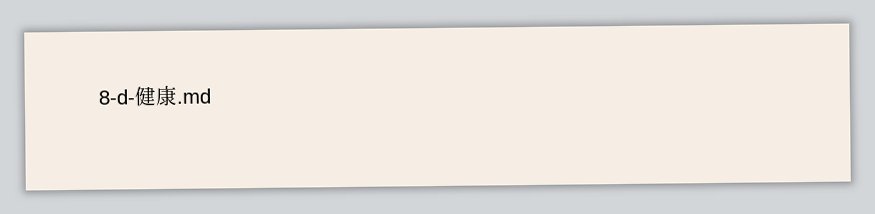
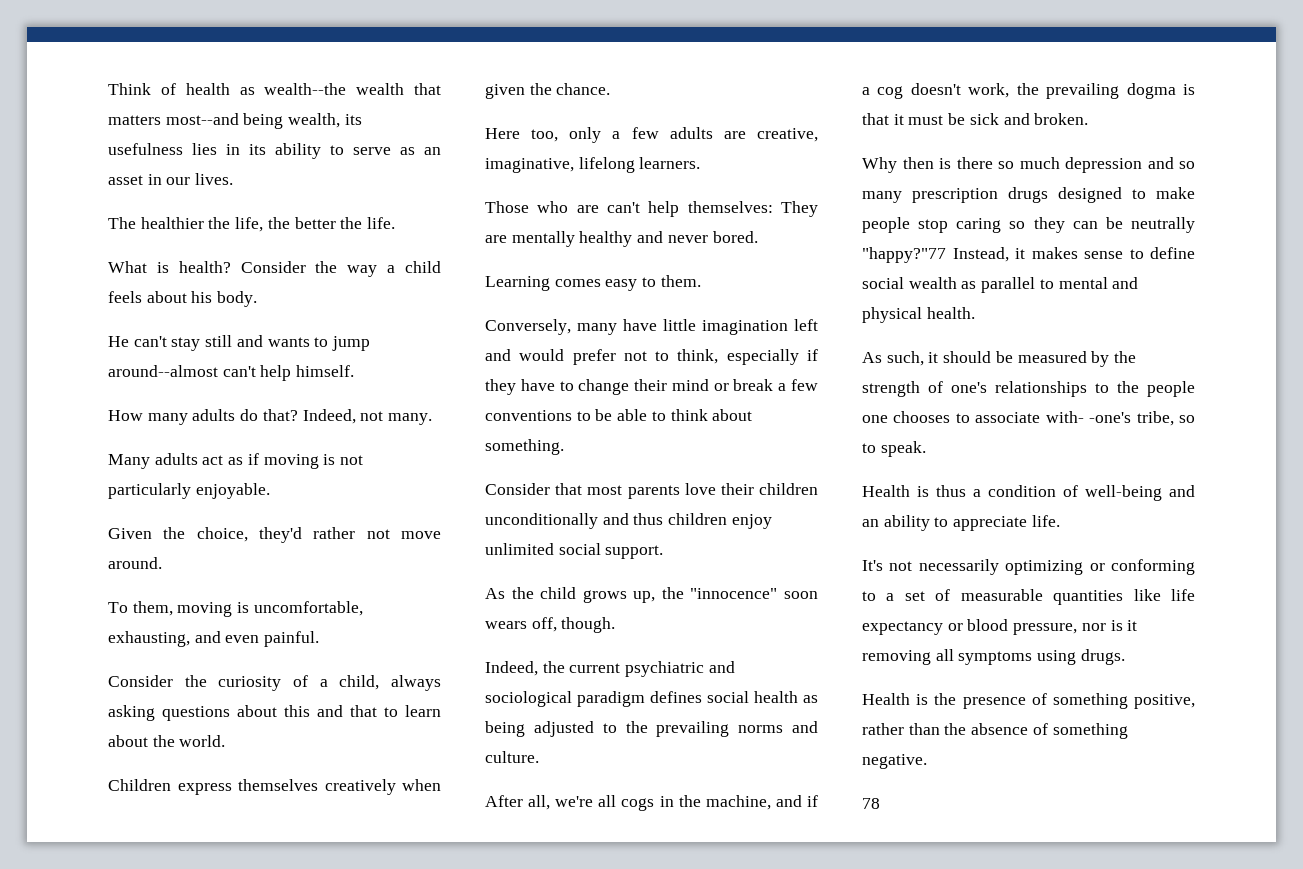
- 8-d-健康.md
+ Think of health as wealth--the wealth that matters most--and being wealth, its usefulness lies in its ability to serve as an asset in our lives.
+ The healthier the life, the better the life.
+ What is health? Consider the way a child feels about his body.
+ He can't stay still and wants to jump around--almost can't help himself.
+ How many adults do that? Indeed, not many.
+ Many adults act as if moving is not particularly enjoyable.
+ Given the choice, they'd rather not move around.
+ To them, moving is uncomfortable, exhausting, and even painful.
+ Consider the curiosity of a child, always asking questions about this and that to learn about the world.
+ Children express themselves creatively when given the chance.
+ Here too, only a few adults are creative, imaginative, lifelong learners.
+ Those who are can't help themselves: They are mentally healthy and never bored.
+ Learning comes easy to them.
+ Conversely, many have little imagination left and would prefer not to think, especially if they have to change their mind or break a few conventions to be able to think about something.
+ Consider that most parents love their children unconditionally and thus children enjoy unlimited social support.
+ As the child grows up, the "innocence" soon wears off, though.
+ Indeed, the current psychiatric and sociological paradigm defines social health as being adjusted to the prevailing norms and culture.
+ After all, we're all cogs in the machine, and if a cog doesn't work, the prevailing dogma is that it must be sick and broken.
+ Why then is there so much depression and so many prescription drugs designed to make people stop caring so they can be neutrally "happy?"77 Instead, it makes sense to define social wealth as parallel to mental and physical health.
+ As such, it should be measured by the strength of one's relationships to the people one chooses to associate with- -one's tribe, so to speak.
+ Health is thus a condition of well-being and an ability to appreciate life.
+ It's not necessarily optimizing or conforming to a set of measurable quantities like life expectancy or blood pressure, nor is it removing all symptoms using drugs.
+ Health is the presence of something positive, rather than the absence of something negative.
+ 78

